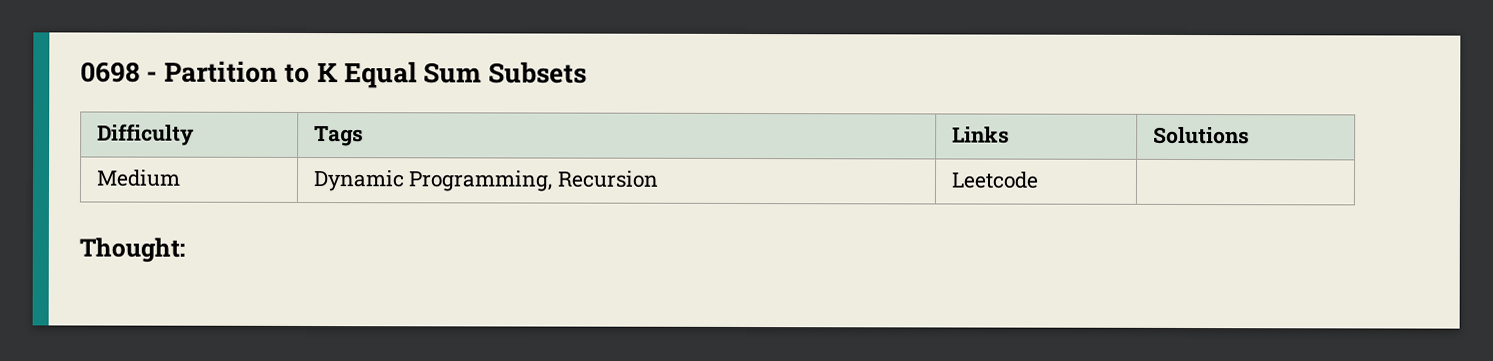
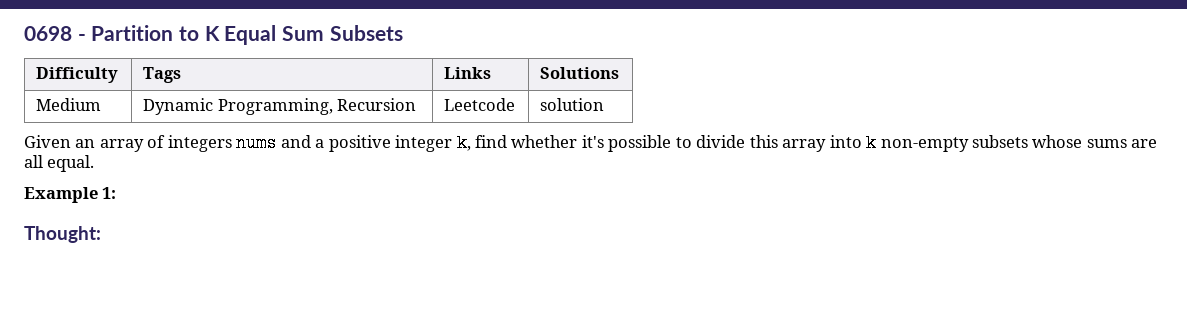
- Medium | Dynamic Programming, Recursion | Leetcode |
+ Medium | Dynamic Programming, Recursion | Leetcode | solution
+ Given an array of integers nums and a positive integer k, find whether it's possible to divide this array into k non-empty subsets whose sums are all equal.
+ Example 1:

